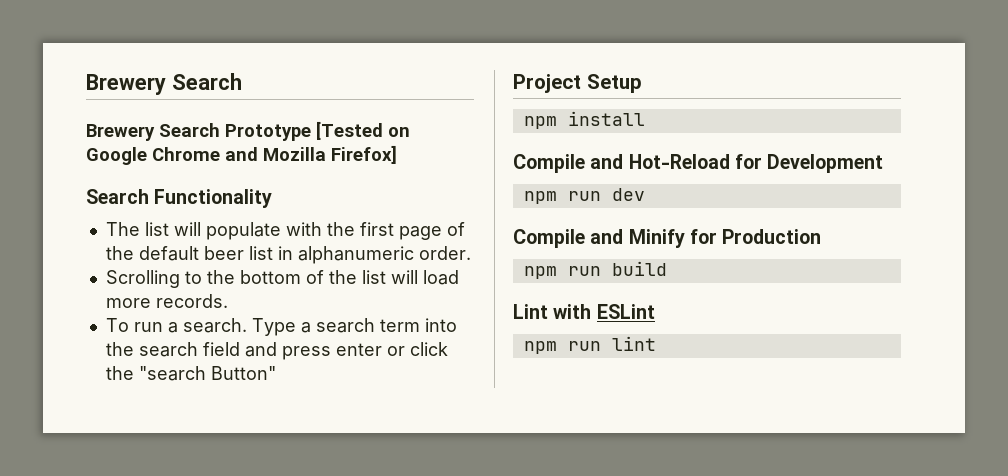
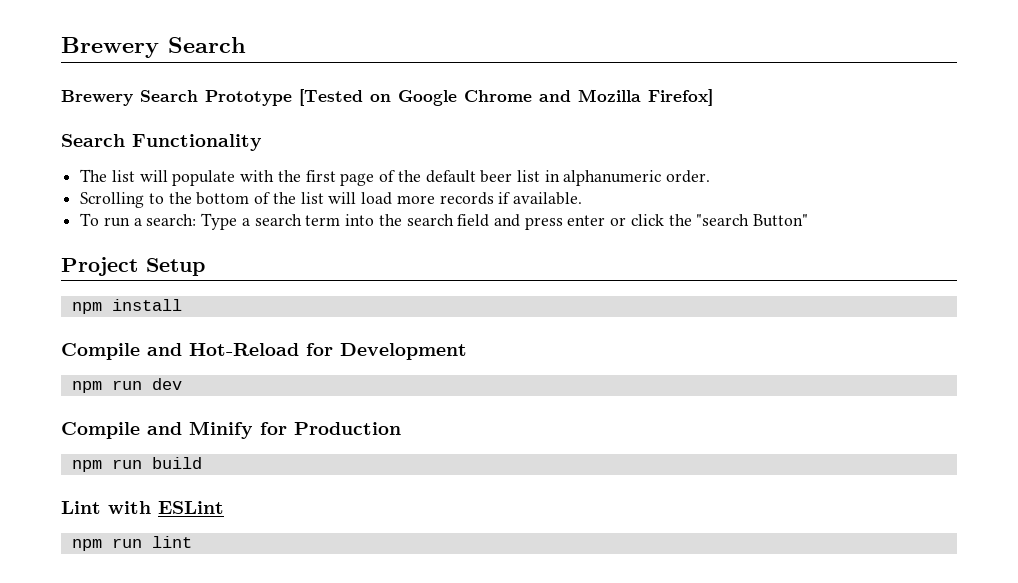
- Scrolling to the bottom of the list will load more records.
+ Scrolling to the bottom of the list will load more records if available.
- To run a search. Type a search term into the search field and press enter or click the "search Button"
+ To run a search: Type a search term into the search field and press enter or click the "search Button"

